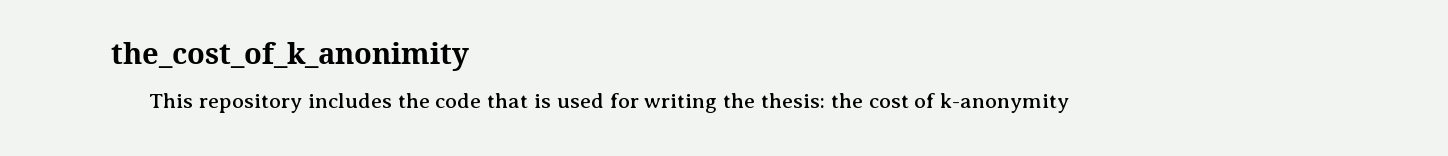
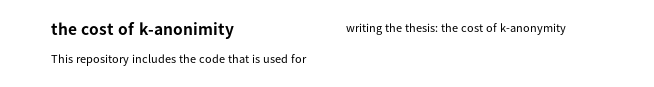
- the_cost_of_k_anonimity
+ the cost of k-anonimity

